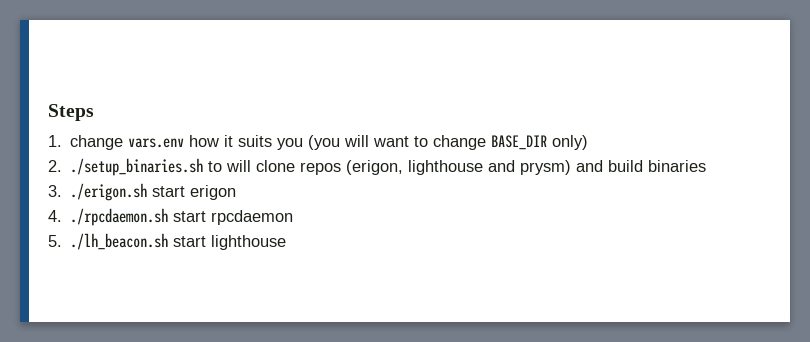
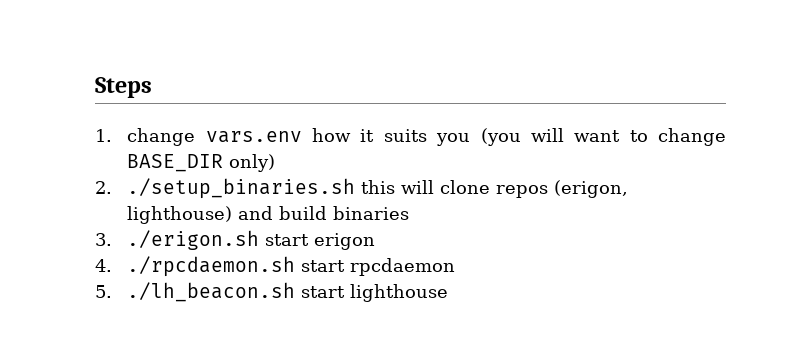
- 2. ./setup_binaries.sh to will clone repos (erigon, lighthouse and prysm) and build binaries
+ 2. ./setup_binaries.sh this will clone repos (erigon, lighthouse) and build binaries

